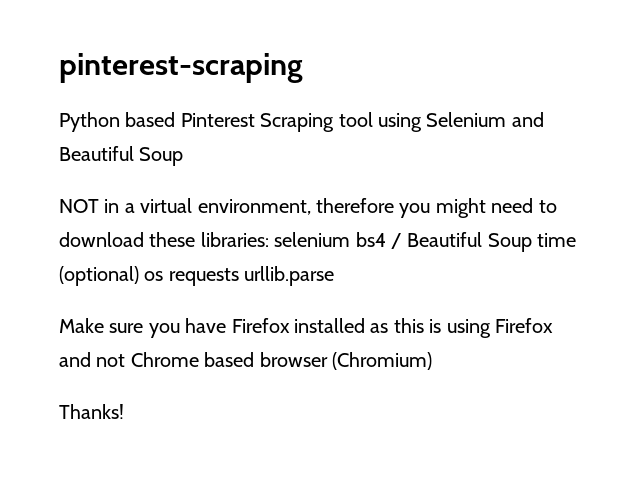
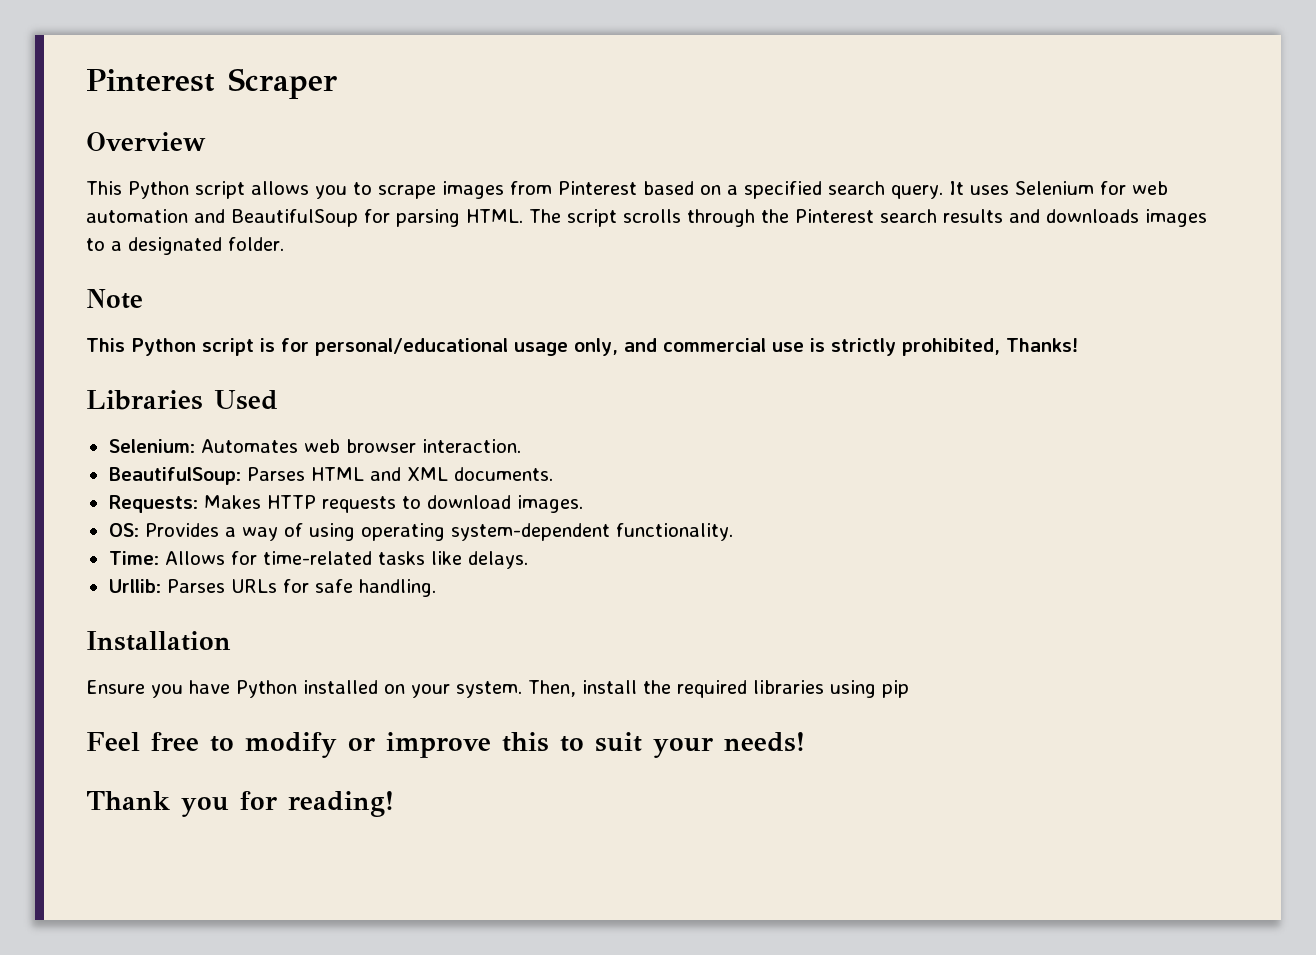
- pinterest-scraping
- Python based Pinterest Scraping tool using Selenium and Beautiful Soup
- NOT in a virtual environment, therefore you might need to download these libraries: selenium bs4 / Beautiful Soup time (optional) os requests urllib.parse
- Make sure you have Firefox installed as this is using Firefox and not Chrome based browser (Chromium)
- Thanks!
+ Pinterest Scraper
+ Overview
+ This Python script allows you to scrape images from Pinterest based on a specified search query. It uses Selenium for web automation and BeautifulSoup for parsing HTML. The script scrolls through the Pinterest search results and downloads images to a designated folder.
+ Note
+ This Python script is for personal/educational usage only, and commercial use is strictly prohibited, Thanks!
+ Libraries Used
+ Selenium: Automates web browser interaction.
+ BeautifulSoup: Parses HTML and XML documents.
+ Requests: Makes HTTP requests to download images.
+ OS: Provides a way of using operating system-dependent functionality.
+ Time: Allows for time-related tasks like delays.
+ Urllib: Parses URLs for safe handling.
+ Installation
+ Ensure you have Python installed on your system. Then, install the required libraries using pip
+ Feel free to modify or improve this to suit your needs!
+ Thank you for reading!

